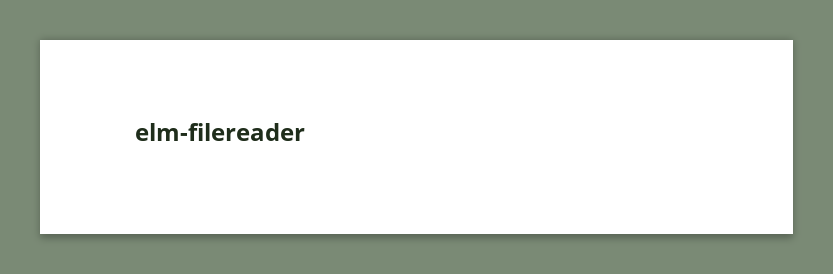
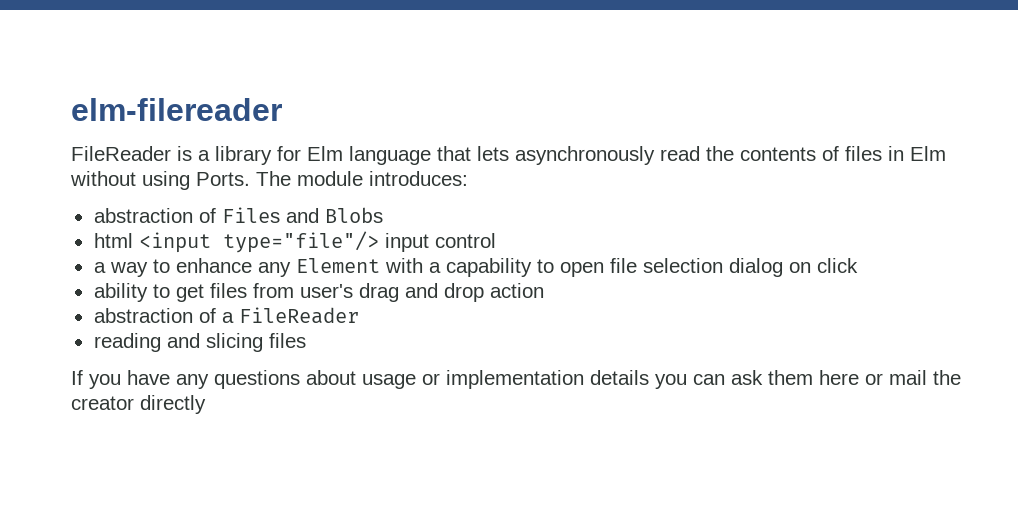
+ FileReader is a library for Elm language that lets asynchronously read the contents of files in Elm without using Ports. The module introduces:
+ abstraction of Files and Blobs
+ html <input type="file"/> input control
+ a way to enhance any Element with a capability to open file selection dialog on click
+ ability to get files from user's drag and drop action
+ abstraction of a FileReader
+ reading and slicing files
+ If you have any questions about usage or implementation details you can ask them here or mail the creator directly

